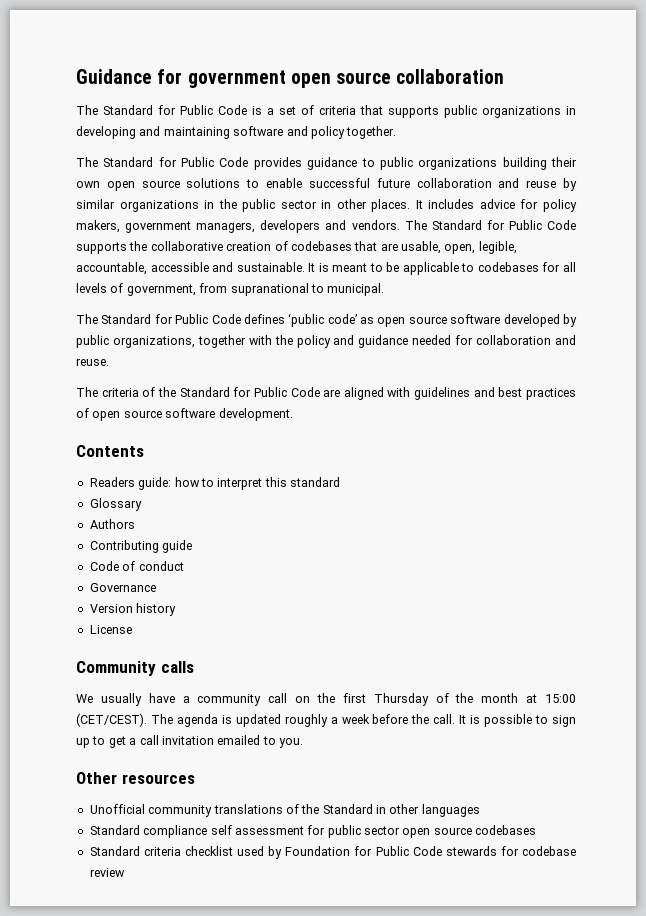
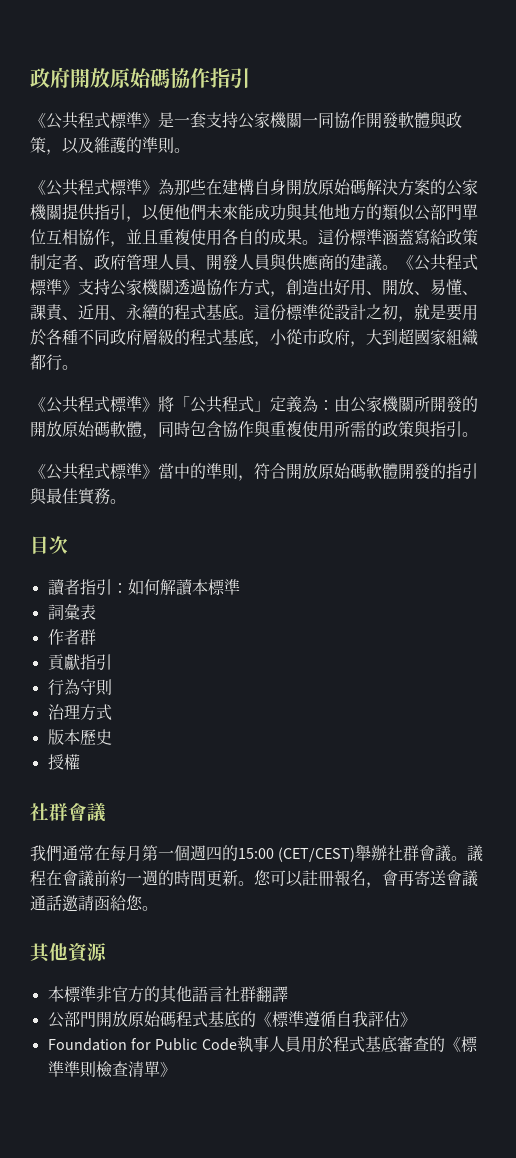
- Guidance for government open source collaboration
- The Standard for Public Code is a set of criteria that supports public organizations in developing and maintaining software and policy together.
- The Standard for Public Code provides guidance to public organizations building their own open source solutions to enable successful future collaboration and reuse by similar organizations in the public sector in other places. It includes advice for policy makers, government managers, developers and vendors. The Standard for Public Code supports the collaborative creation of codebases that are usable, open, legible, accountable, accessible and sustainable. It is meant to be applicable to codebases for all levels of government, from supranational to municipal.
- The Standard for Public Code defines ‘public code’ as open source software developed by public organizations, together with the policy and guidance needed for collaboration and reuse.
- The criteria of the Standard for Public Code are aligned with guidelines and best practices of open source software development.
- Contents
- Readers guide: how to interpret this standard
- Glossary
- Authors
- Contributing guide
- Code of conduct
- Governance
- Version history
- License
- Community calls
- We usually have a community call on the first Thursday of the month at 15:00 (CET/CEST). The agenda is updated roughly a week before the call. It is possible to sign up to get a call invitation emailed to you.
- Other resources
- Unofficial community translations of the Standard in other languages
- Standard compliance self assessment for public sector open source codebases
- Standard criteria checklist used by Foundation for Public Code stewards for codebase review
+ 政府開放原始碼協作指引
+ 《公共程式標準》是一套支持公家機關一同協作開發軟體與政策，以及維護的準則。
+ 《公共程式標準》為那些在建構自身開放原始碼解決方案的公家機關提供指引，以便他們未來能成功與其他地方的類似公部門單位互相協作，並且重複使用各自的成果。這份標準涵蓋寫給政策制定者、政府管理人員、開發人員與供應商的建議。《公共程式標準》支持公家機關透過協作方式，創造出好用、開放、易懂、課責、近用、永續的程式基底。這份標準從設計之初，就是要用於各種不同政府層級的程式基底，小從市政府，大到超國家組織都行。
+ 《公共程式標準》將「公共程式」定義為：由公家機關所開發的開放原始碼軟體，同時包含協作與重複使用所需的政策與指引。
+ 《公共程式標準》當中的準則，符合開放原始碼軟體開發的指引與最佳實務。
+ 目次
+ 讀者指引：如何解讀本標準
+ 詞彙表
+ 作者群
+ 貢獻指引
+ 行為守則
+ 治理方式
+ 版本歷史
+ 授權
+ 社群會議
+ 我們通常在每月第一個週四的15:00 (CET/CEST)舉辦社群會議。議程在會議前約一週的時間更新。您可以註冊報名，會再寄送會議通話邀請函給您。
+ 其他資源
+ 本標準非官方的其他語言社群翻譯
+ 公部門開放原始碼程式基底的《標準遵循自我評估》
+ Foundation for Public Code執事人員用於程式基底審查的《標準準則檢查清單》

